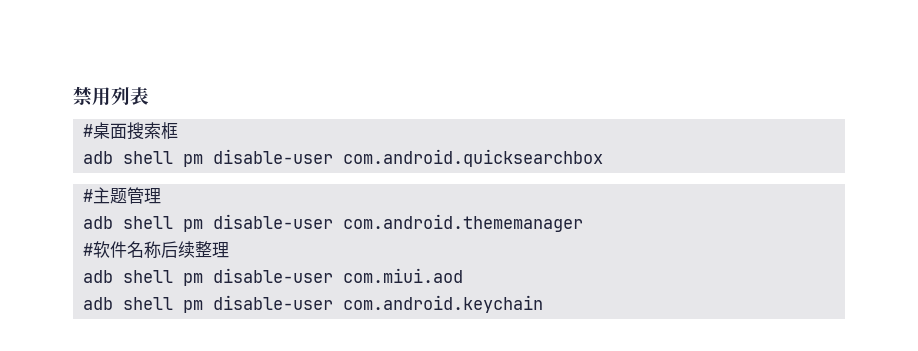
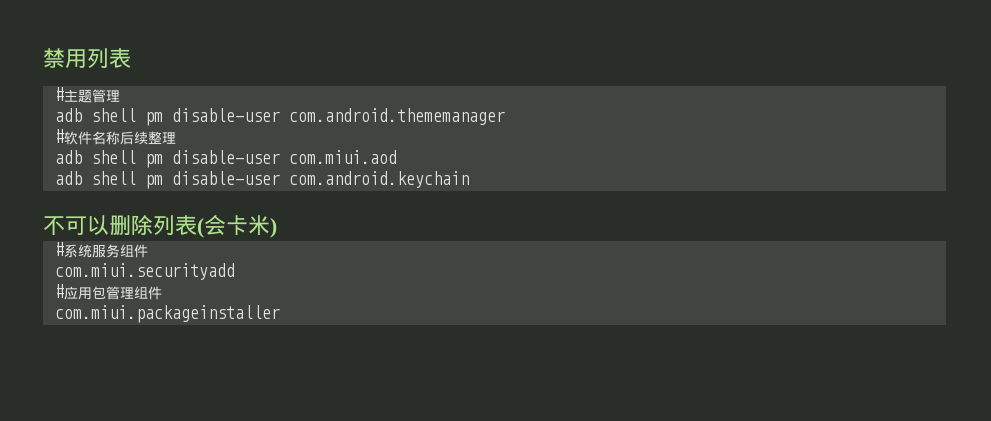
- #桌面搜索框
- adb shell pm disable-user com.android.quicksearchbox
+ 不可以删除列表(会卡米)
+ #系统服务组件
+ com.miui.securityadd
+ #应用包管理组件
+ com.miui.packageinstaller

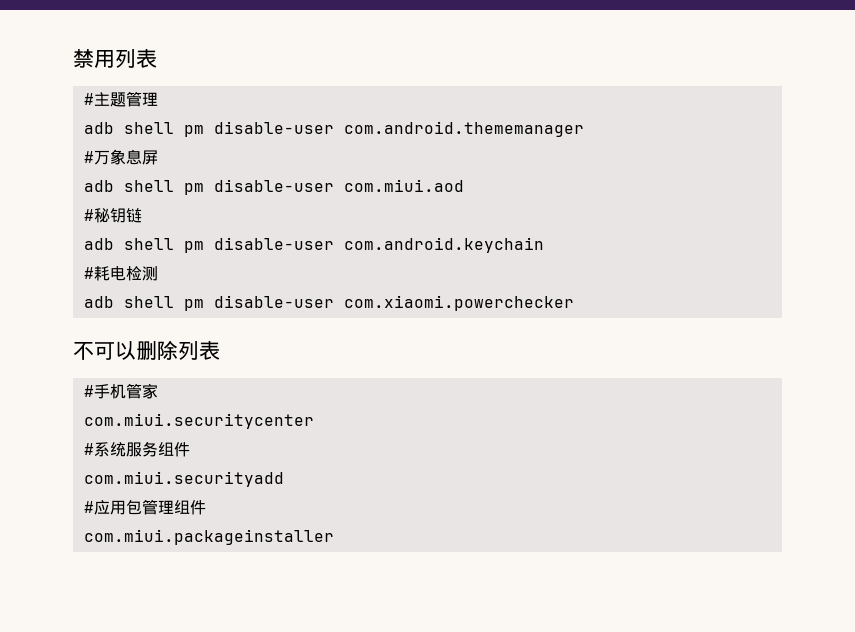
- #软件名称后续整理
+ #万象息屏
+ #秘钥链
+ #耗电检测
+ adb shell pm disable-user com.xiaomi.powerchecker
- 不可以删除列表(会卡米)
+ 不可以删除列表
+ #手机管家
+ com.miui.securitycenter

